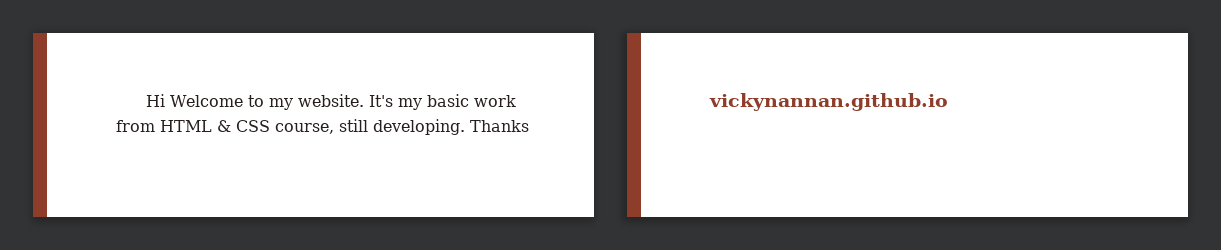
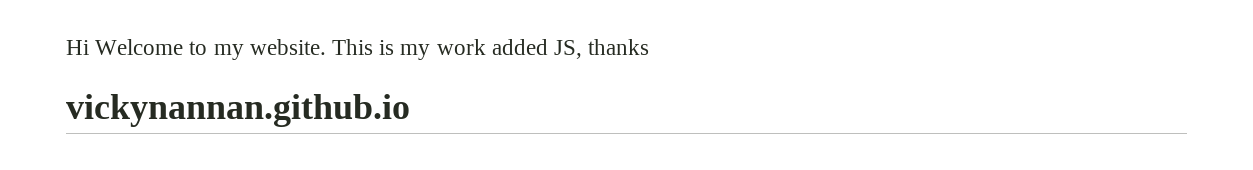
- It's my basic work from HTML & CSS course, still developing. Thanks
+ This is my work added JS, thanks

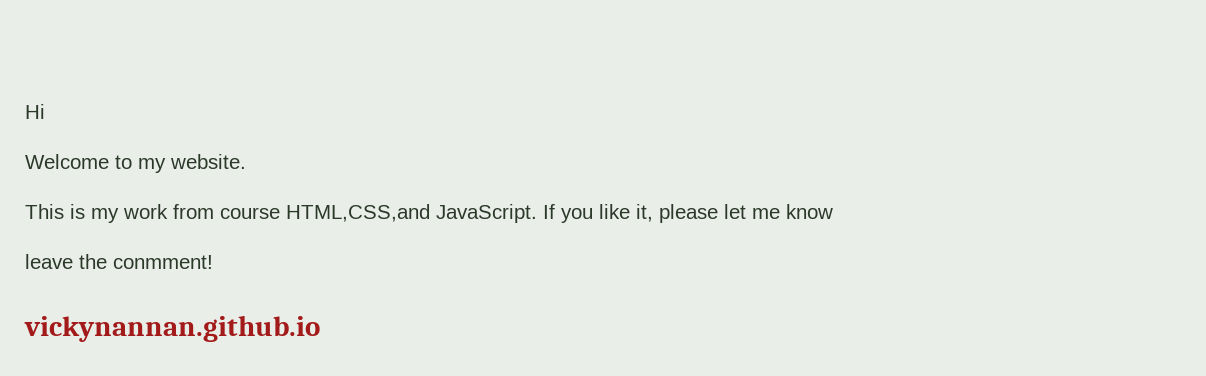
- Hi Welcome to my website. This is my work added JS, thanks
+ Hi
+ Welcome to my website.
+ This is my work from course HTML,CSS,and JavaScript. If you like it, please let me know
+ leave the conmment!

